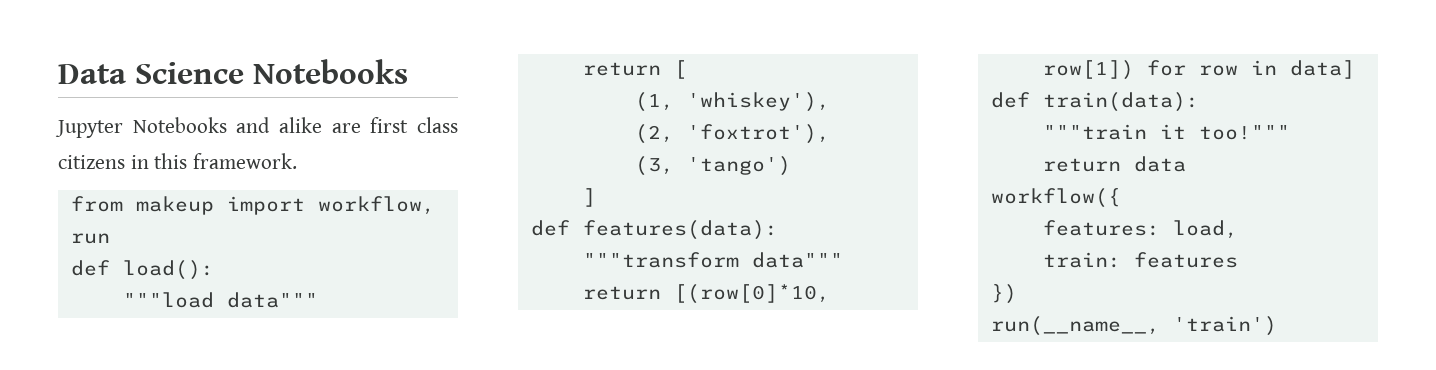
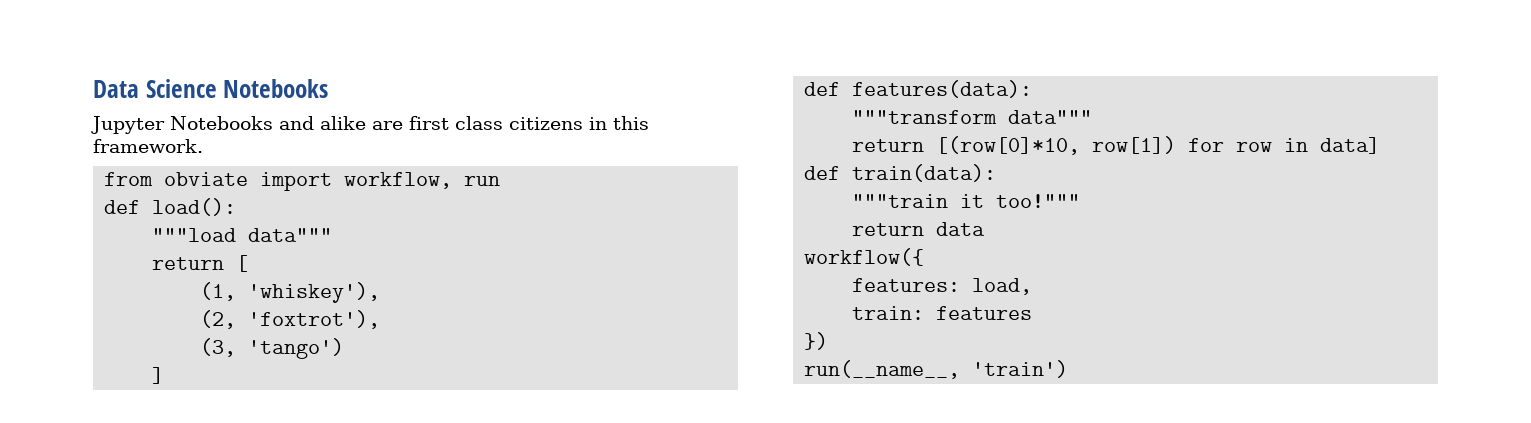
- from makeup import workflow, run
+ from obviate import workflow, run

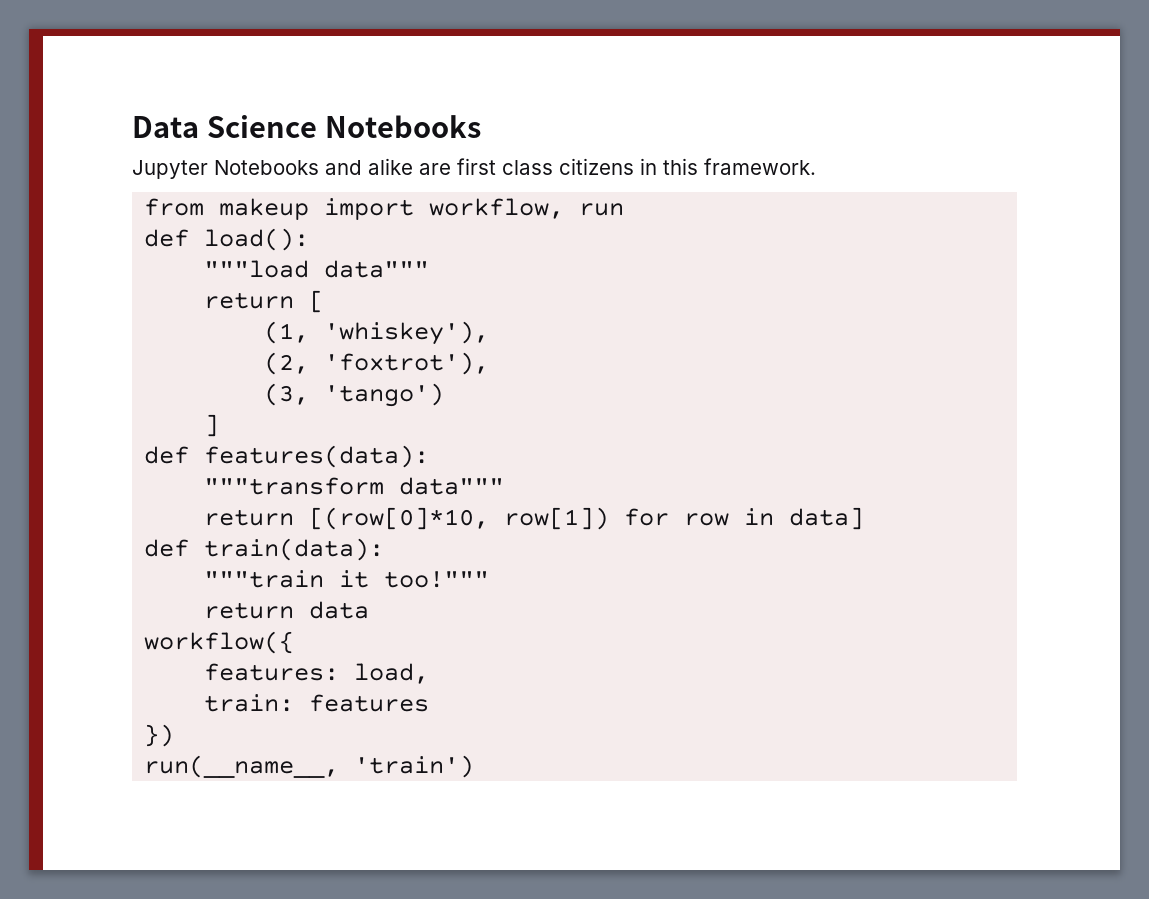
- from obviate import workflow, run
+ from makeup import workflow, run

